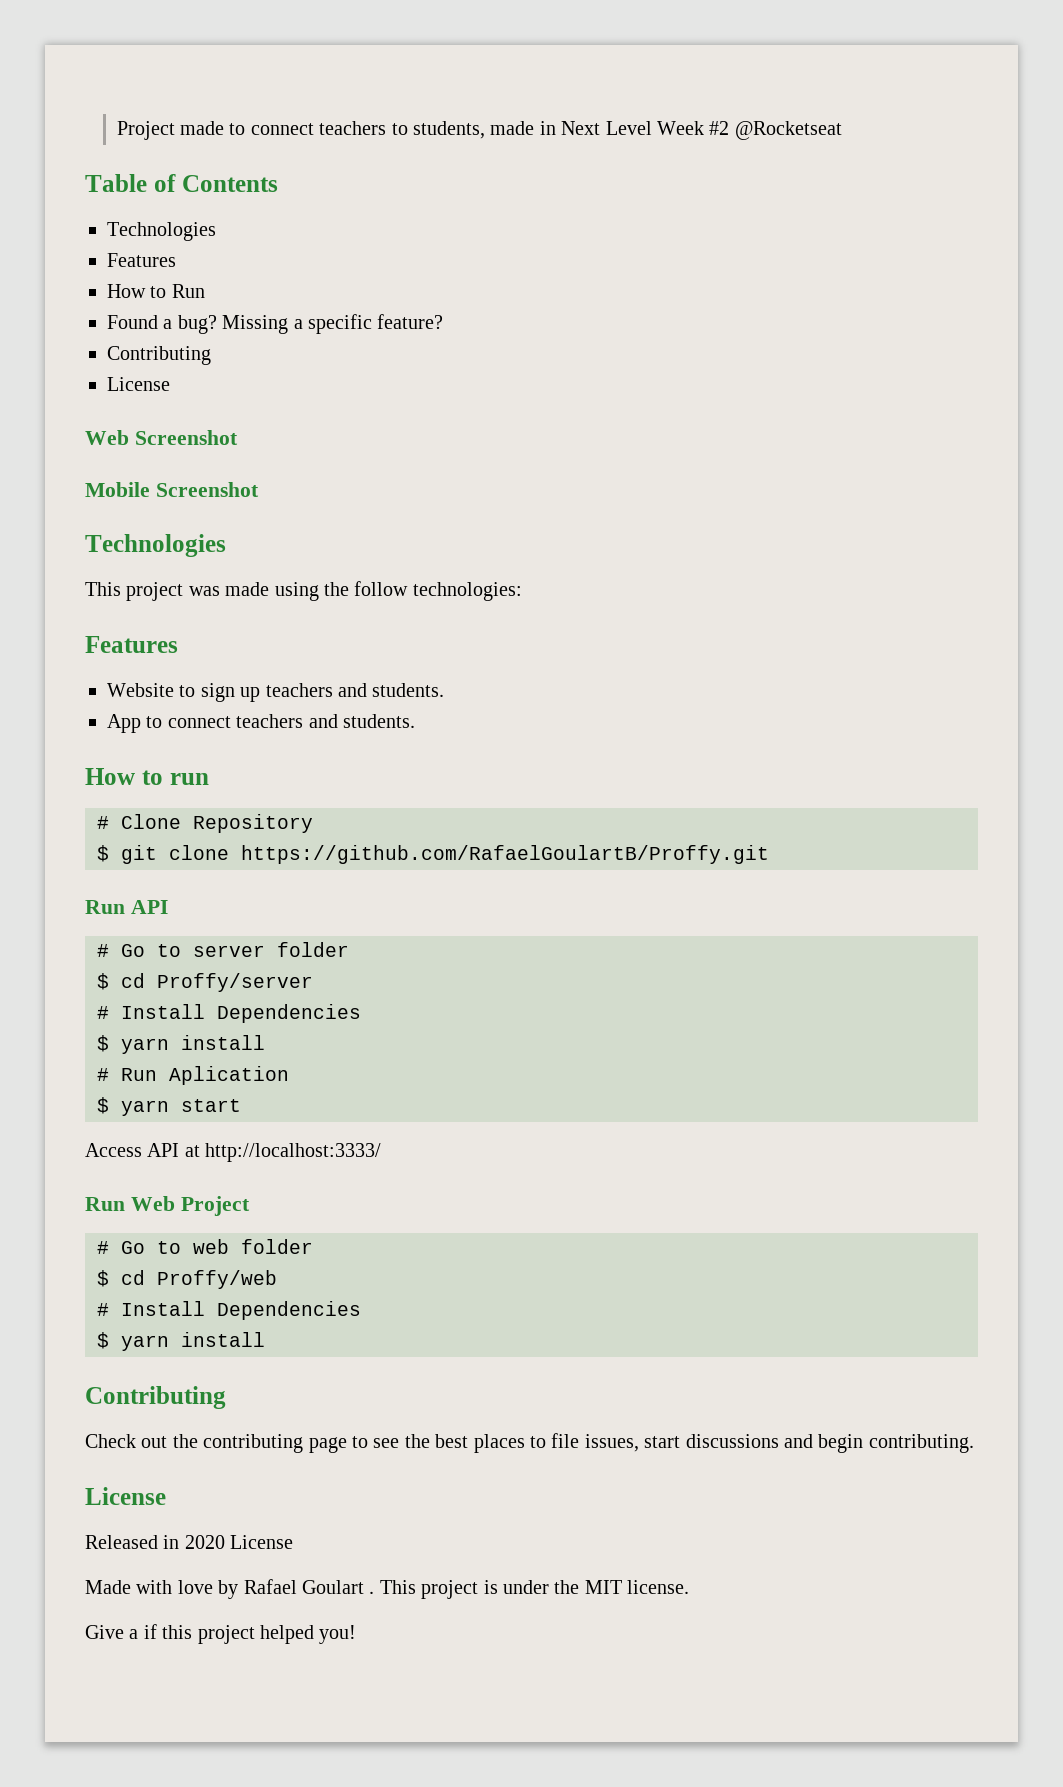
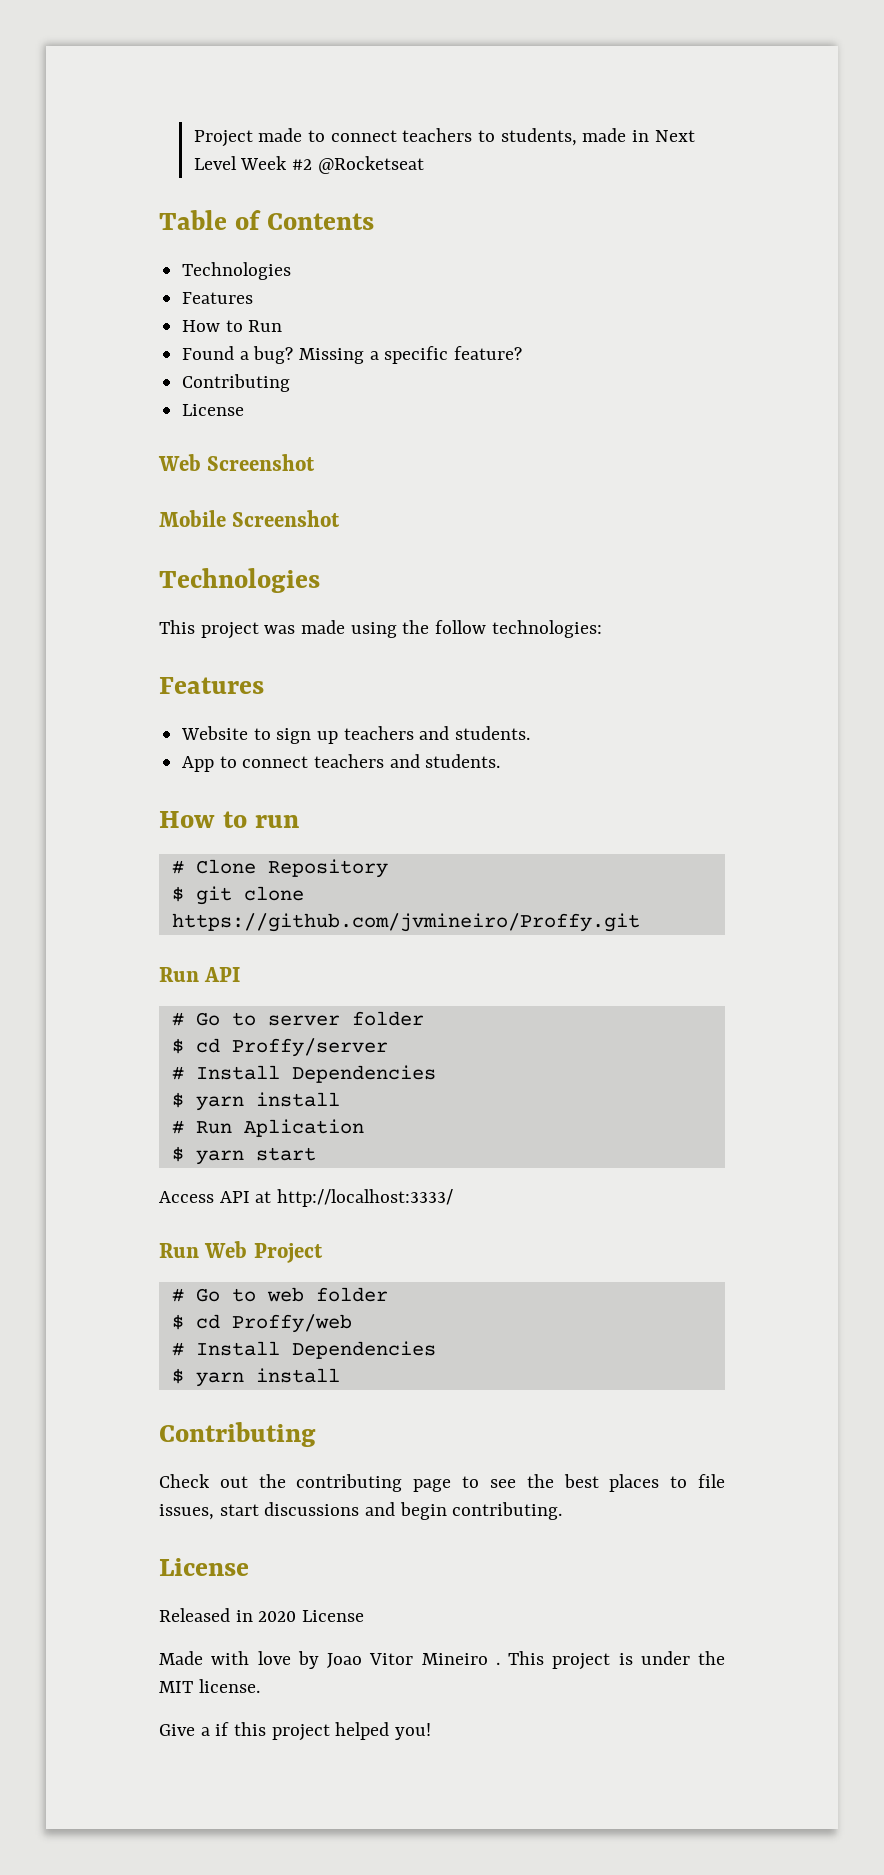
- $ git clone https://github.com/RafaelGoulartB/Proffy.git
+ $ git clone https://github.com/jvmineiro/Proffy.git
- Made with love by Rafael Goulart .
+ Made with love by Joao Vitor Mineiro .

